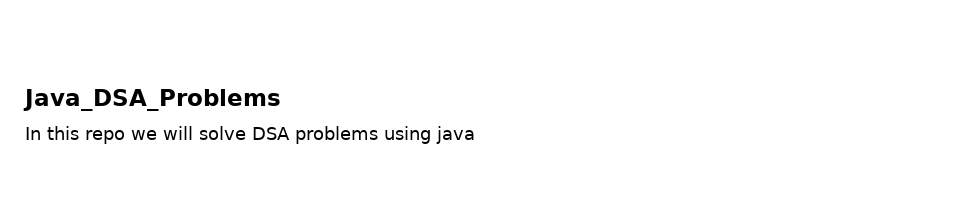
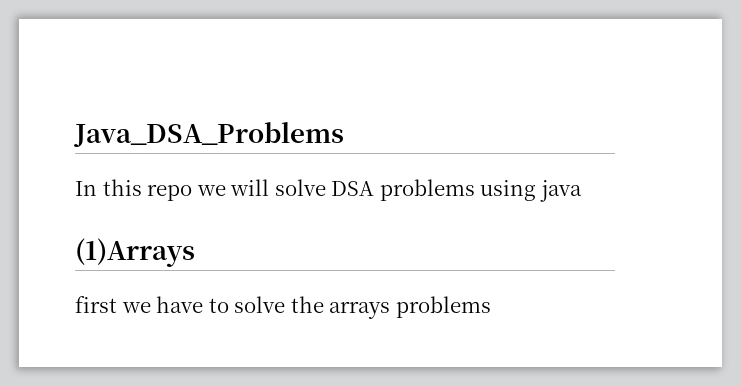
+ (1)Arrays
+ first we have to solve the arrays problems

